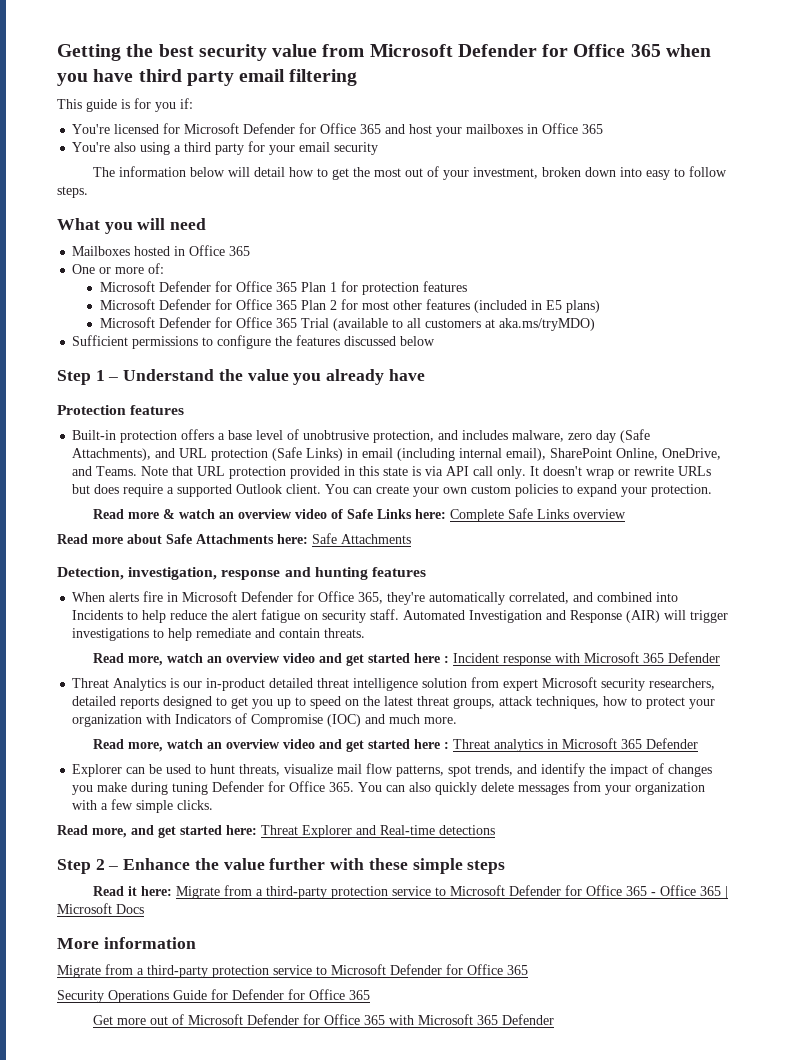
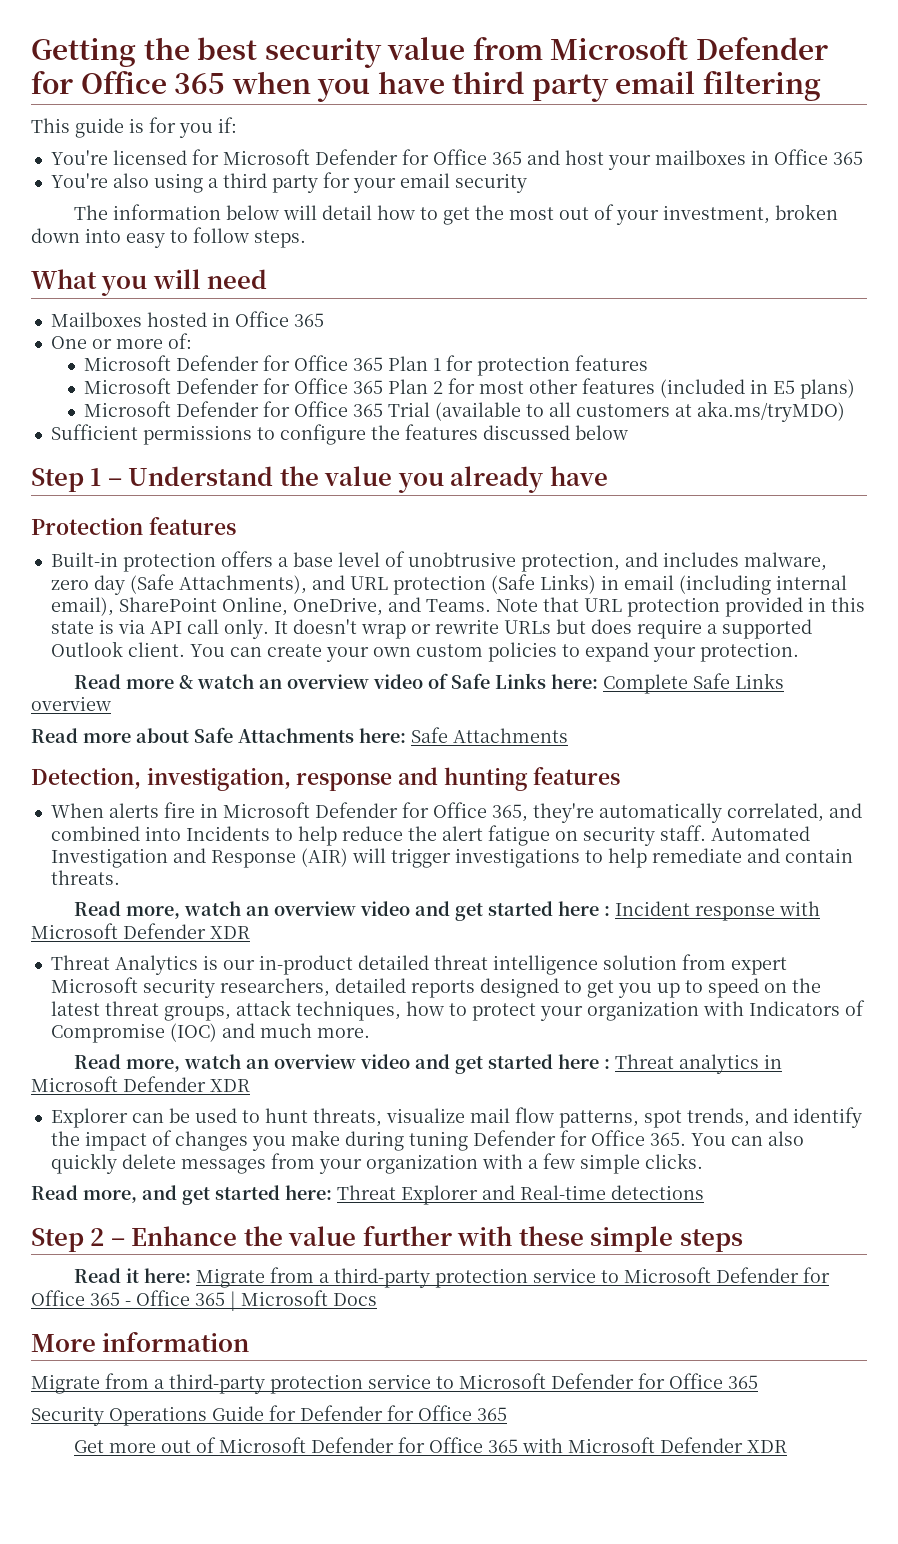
- Read more, watch an overview video and get started here : Incident response with Microsoft 365 Defender
+ Read more, watch an overview video and get started here : Incident response with Microsoft Defender XDR
- Read more, watch an overview video and get started here : Threat analytics in Microsoft 365 Defender
+ Read more, watch an overview video and get started here : Threat analytics in Microsoft Defender XDR
- Get more out of Microsoft Defender for Office 365 with Microsoft 365 Defender
+ Get more out of Microsoft Defender for Office 365 with Microsoft Defender XDR

